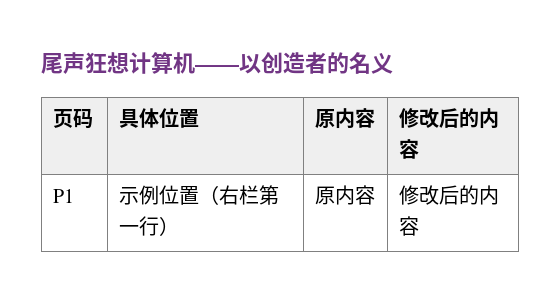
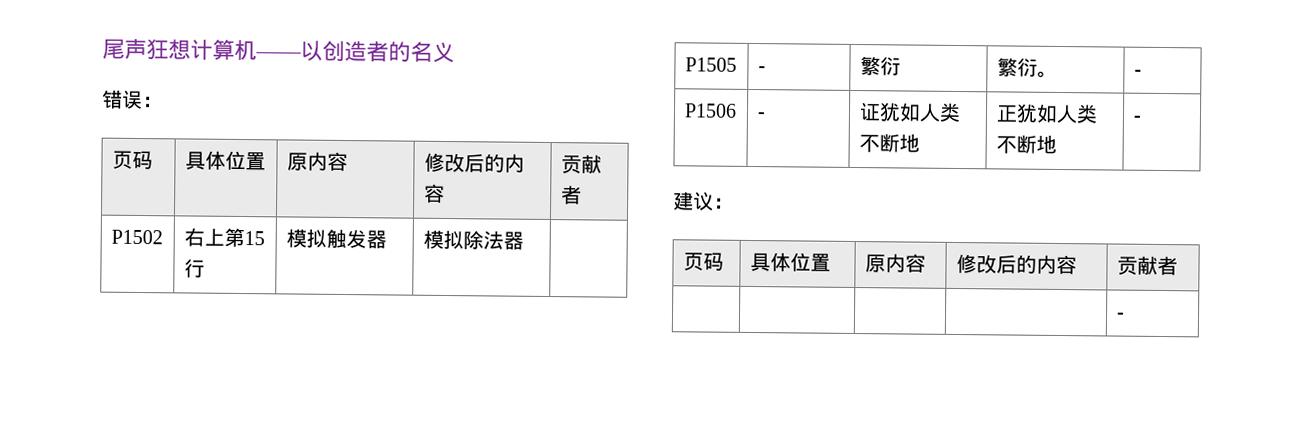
- 页码 | 具体位置 | 原内容 | 修改后的内容
- P1 | 示例位置（右栏第一行） | 原内容 | 修改后的内容
+ 错误：
+ 页码 | 具体位置 | 原内容 | 修改后的内容 | 贡献者
+ P1502 | 右上第15行 | 模拟触发器 | 模拟除法器 |
+ P1505 | - | 繁衍 | 繁衍。 | -
+ P1506 | - | 证犹如人类不断地 | 正犹如人类不断地 | -
+ 建议：
+ 页码 | 具体位置 | 原内容 | 修改后的内容 | 贡献者
+ | | | | -

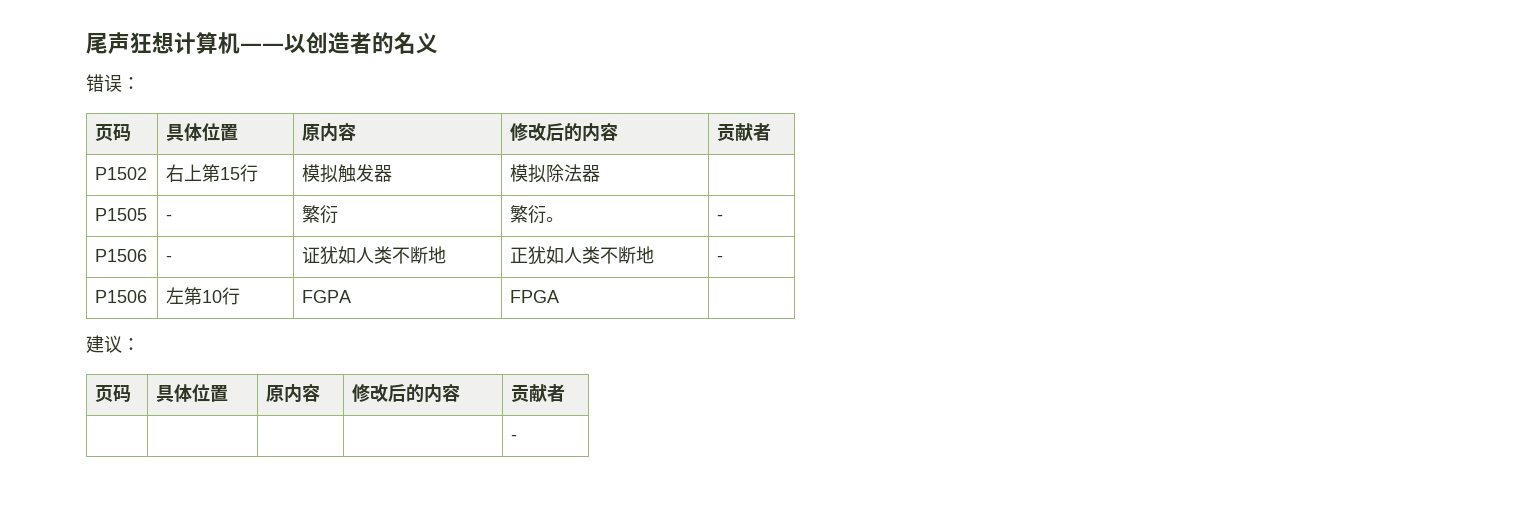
+ P1506 | 左第10行 | FGPA | FPGA |

